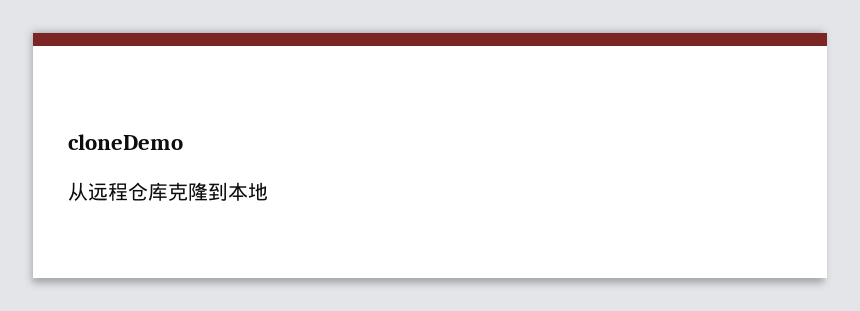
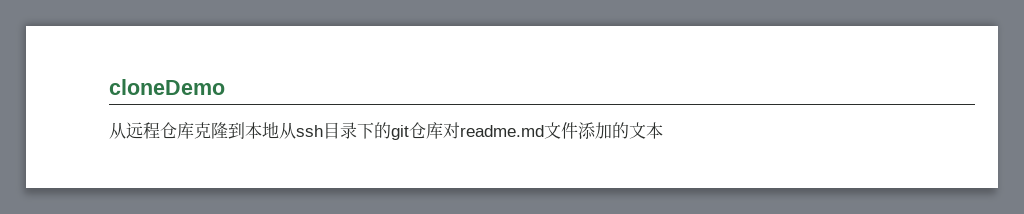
- 从远程仓库克隆到本地
+ 从远程仓库克隆到本地从ssh目录下的git仓库对readme.md文件添加的文本

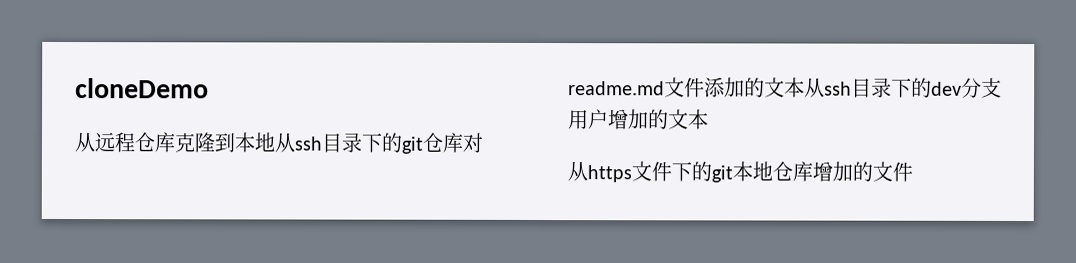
- 从远程仓库克隆到本地从ssh目录下的git仓库对readme.md文件添加的文本
+ 从远程仓库克隆到本地从ssh目录下的git仓库对readme.md文件添加的文本从ssh目录下的dev分支用户增加的文本
+ 从https文件下的git本地仓库增加的文件

